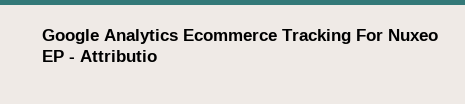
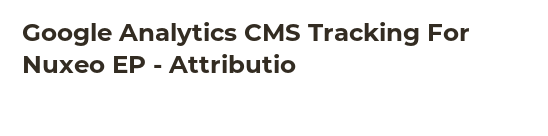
- Google Analytics Ecommerce Tracking For Nuxeo EP - Attributio
+ Google Analytics CMS Tracking For Nuxeo EP - Attributio

